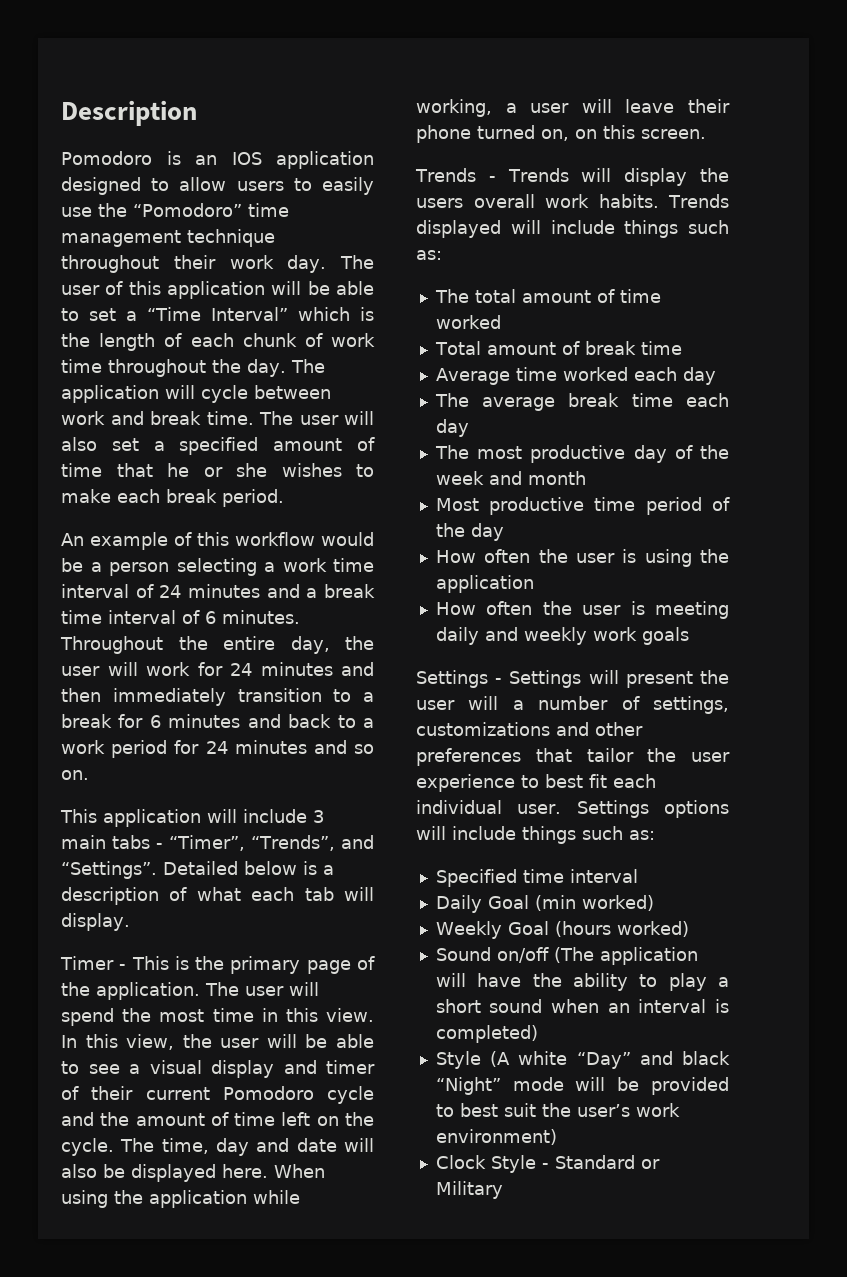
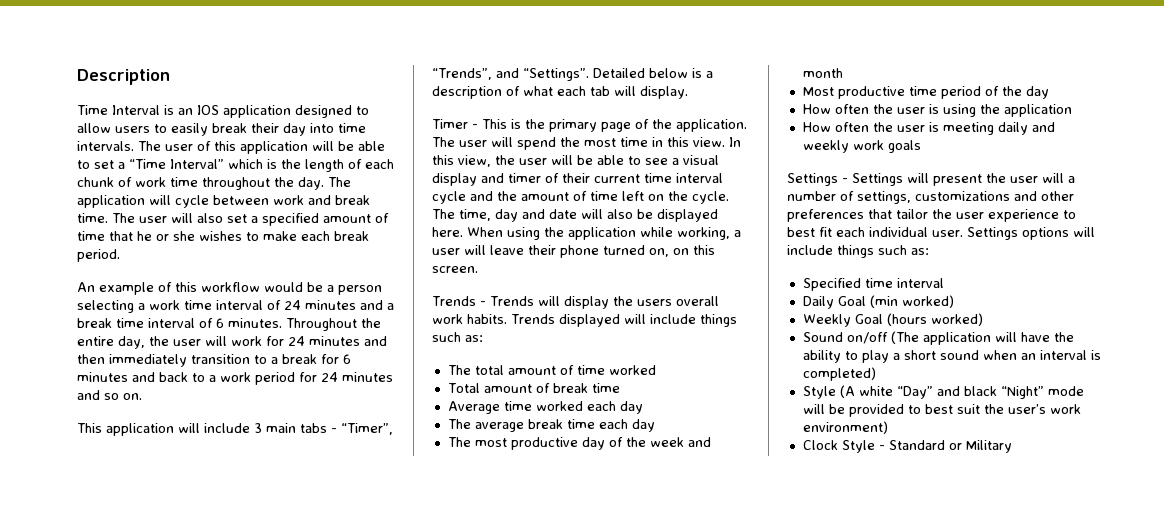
- Pomodoro is an IOS application designed to allow users to easily use the “Pomodoro” time management technique throughout their work day.
+ Time Interval is an IOS application designed to allow users to easily break their day into time intervals.
- In this view, the user will be able to see a visual display and timer of their current Pomodoro cycle and the amount of time left on the cycle.
+ In this view, the user will be able to see a visual display and timer of their current time interval cycle and the amount of time left on the cycle.

